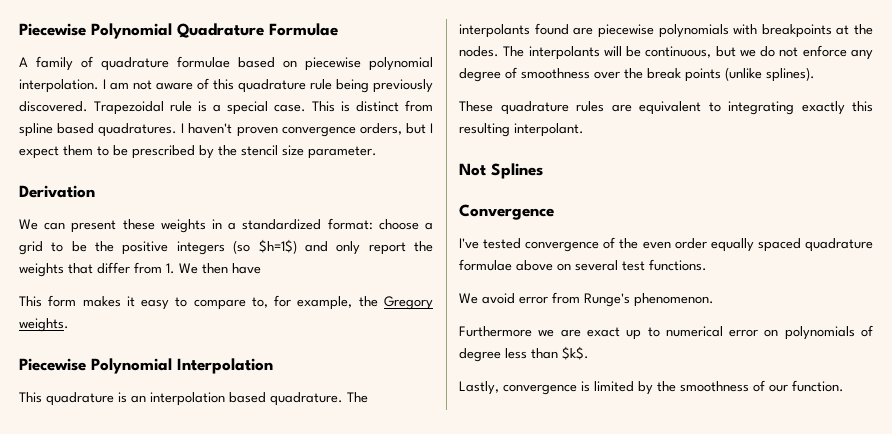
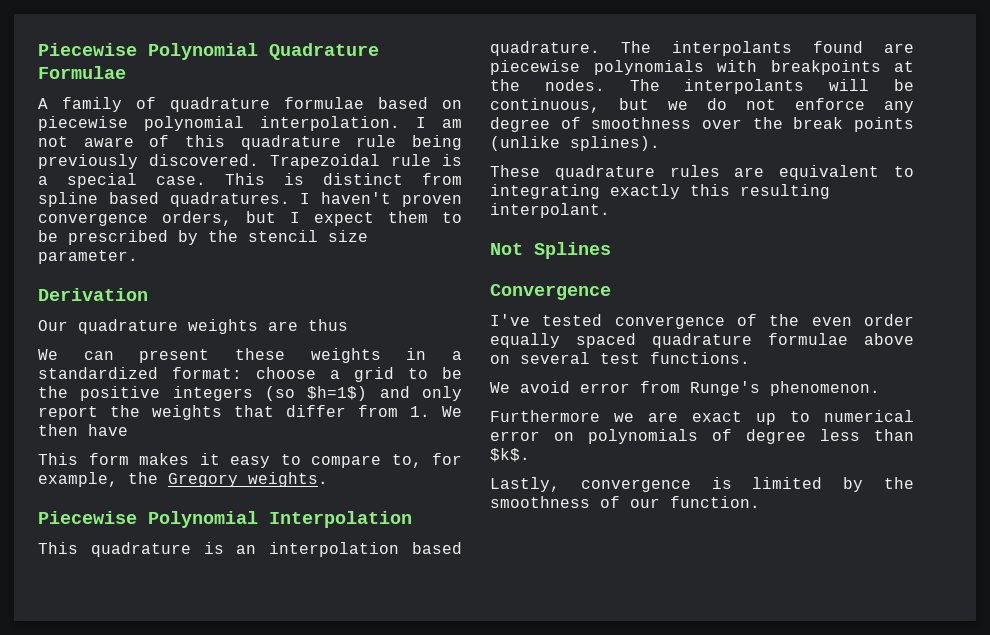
+ Our quadrature weights are thus

